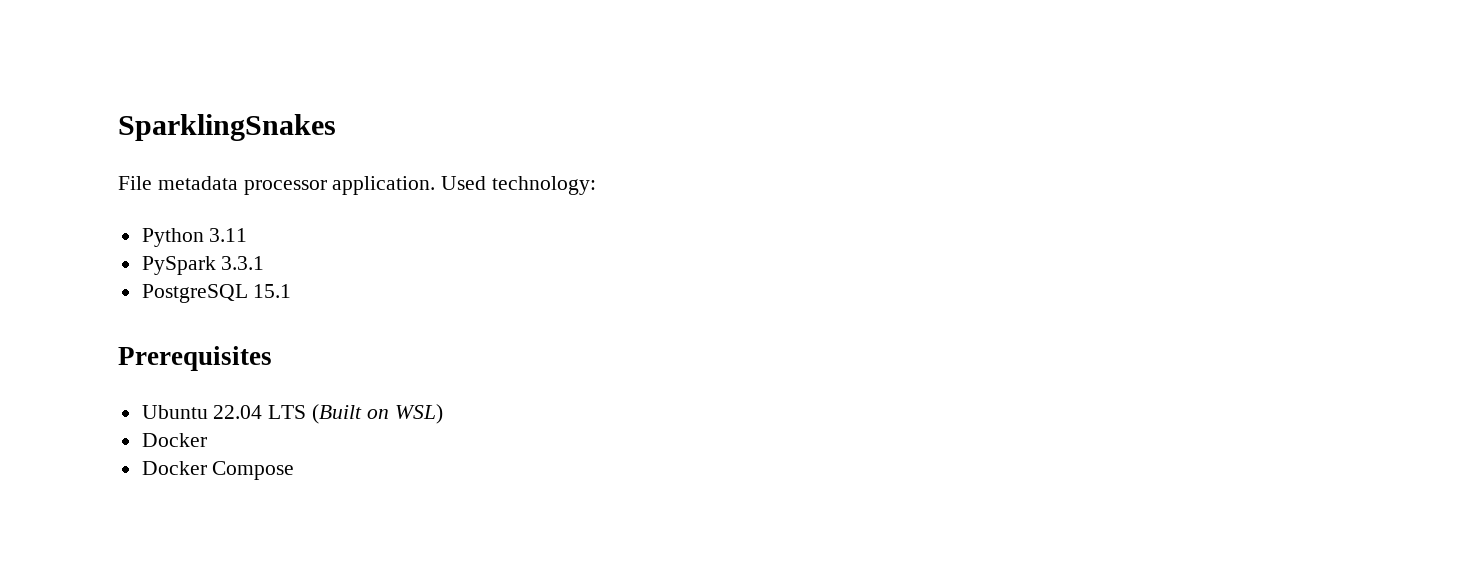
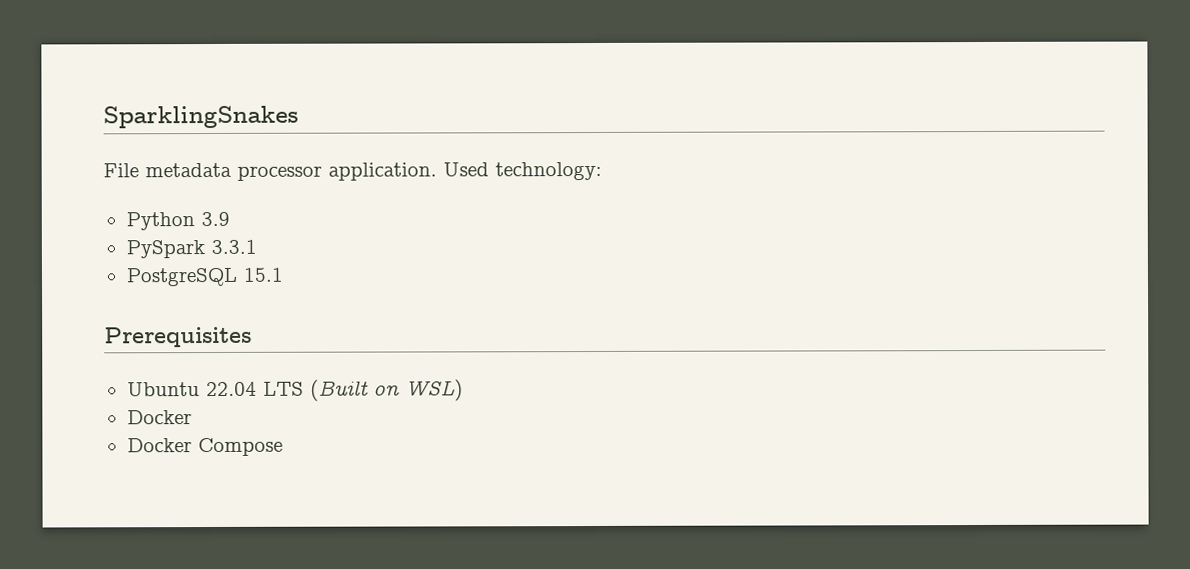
- Python 3.11
+ Python 3.9

